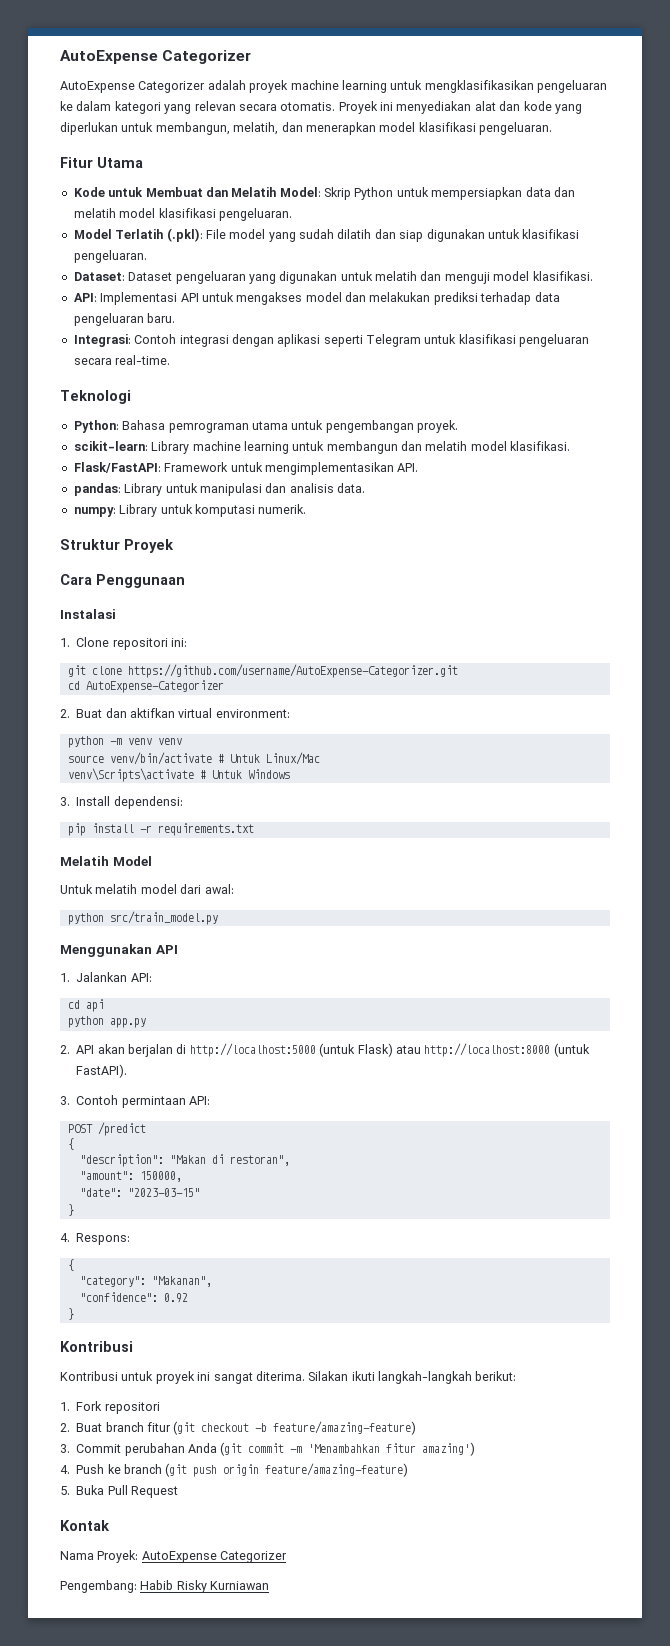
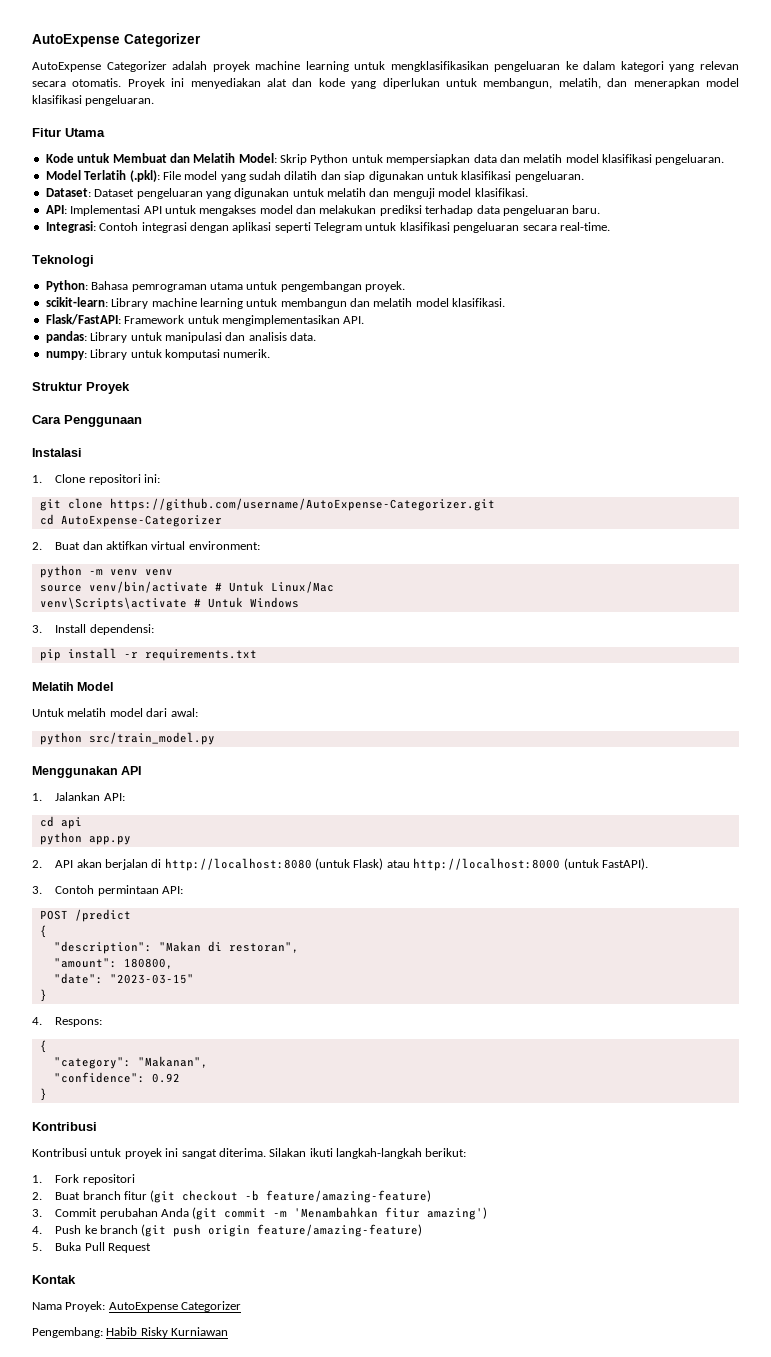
- 2. API akan berjalan di http://localhost:5000 (untuk Flask) atau http://localhost:8000 (untuk FastAPI).
+ 2. API akan berjalan di http://localhost:8080 (untuk Flask) atau http://localhost:8000 (untuk FastAPI).
- "amount": 150000,
+ "amount": 180800,

